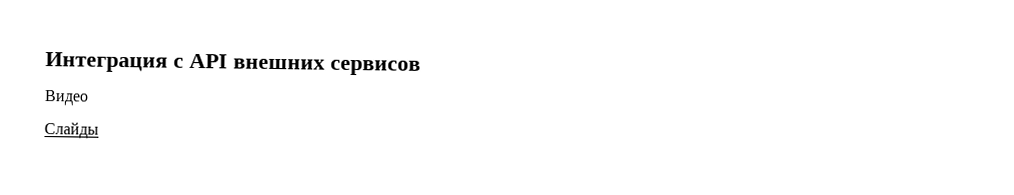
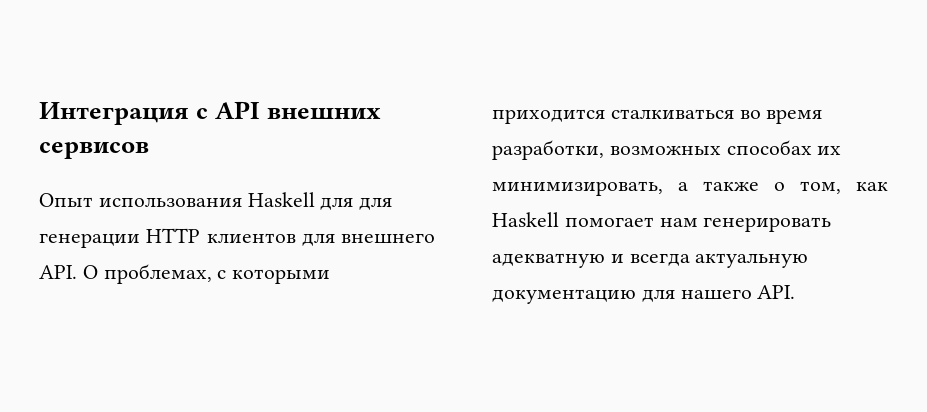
- Видео
- Слайды
+ Опыт использования Haskell для для генерации HTTP клиентов для внешнего API. О проблемах, с которыми приходится сталкиваться во время разработки, возможных способах их минимизировать, а также о том, как Haskell помогает нам генерировать адекватную и всегда актуальную документацию для нашего API.

